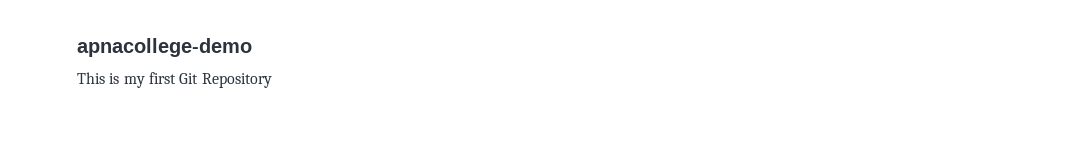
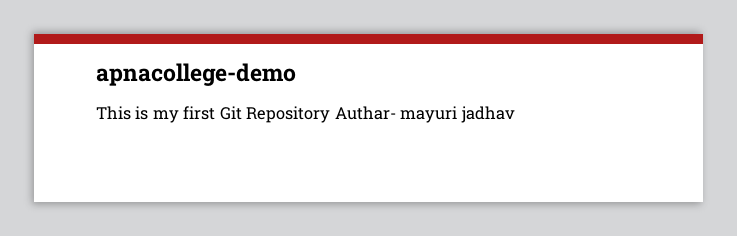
- This is my first Git Repository
+ This is my first Git Repository Authar- mayuri jadhav

